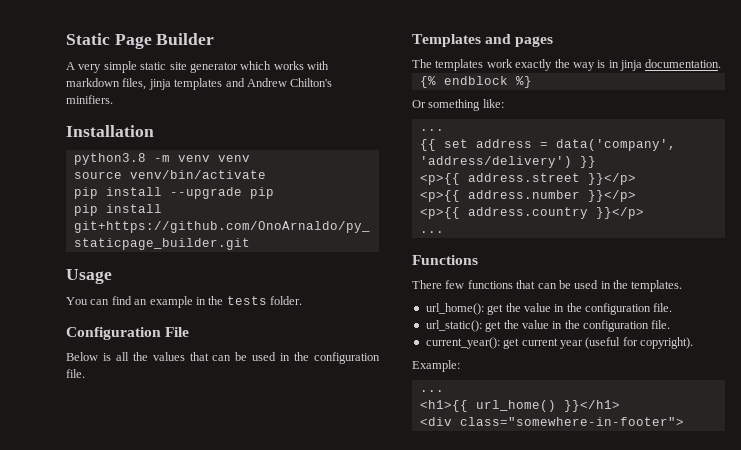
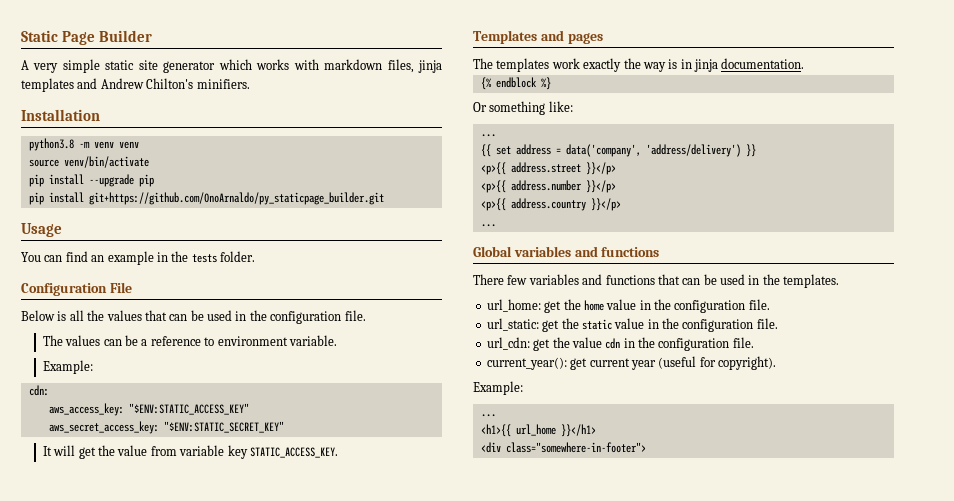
+ The values can be a reference to environment variable.
+ Example:
+ cdn:
+ aws_access_key: "$ENV:STATIC_ACCESS_KEY"
+ aws_secret_access_key: "$ENV:STATIC_SECRET_KEY"
+ It will get the value from variable key STATIC_ACCESS_KEY.
- Functions
+ Global variables and functions
- There few functions that can be used in the templates.
+ There few variables and functions that can be used in the templates.
- url_home(): get the value in the configuration file.
- url_static(): get the value in the configuration file.
+ url_home: get the home value in the configuration file.
+ url_static: get the static value in the configuration file.
+ url_cdn: get the value cdn in the configuration file.
- <h1>{{ url_home() }}</h1>
+ <h1>{{ url_home }}</h1>

